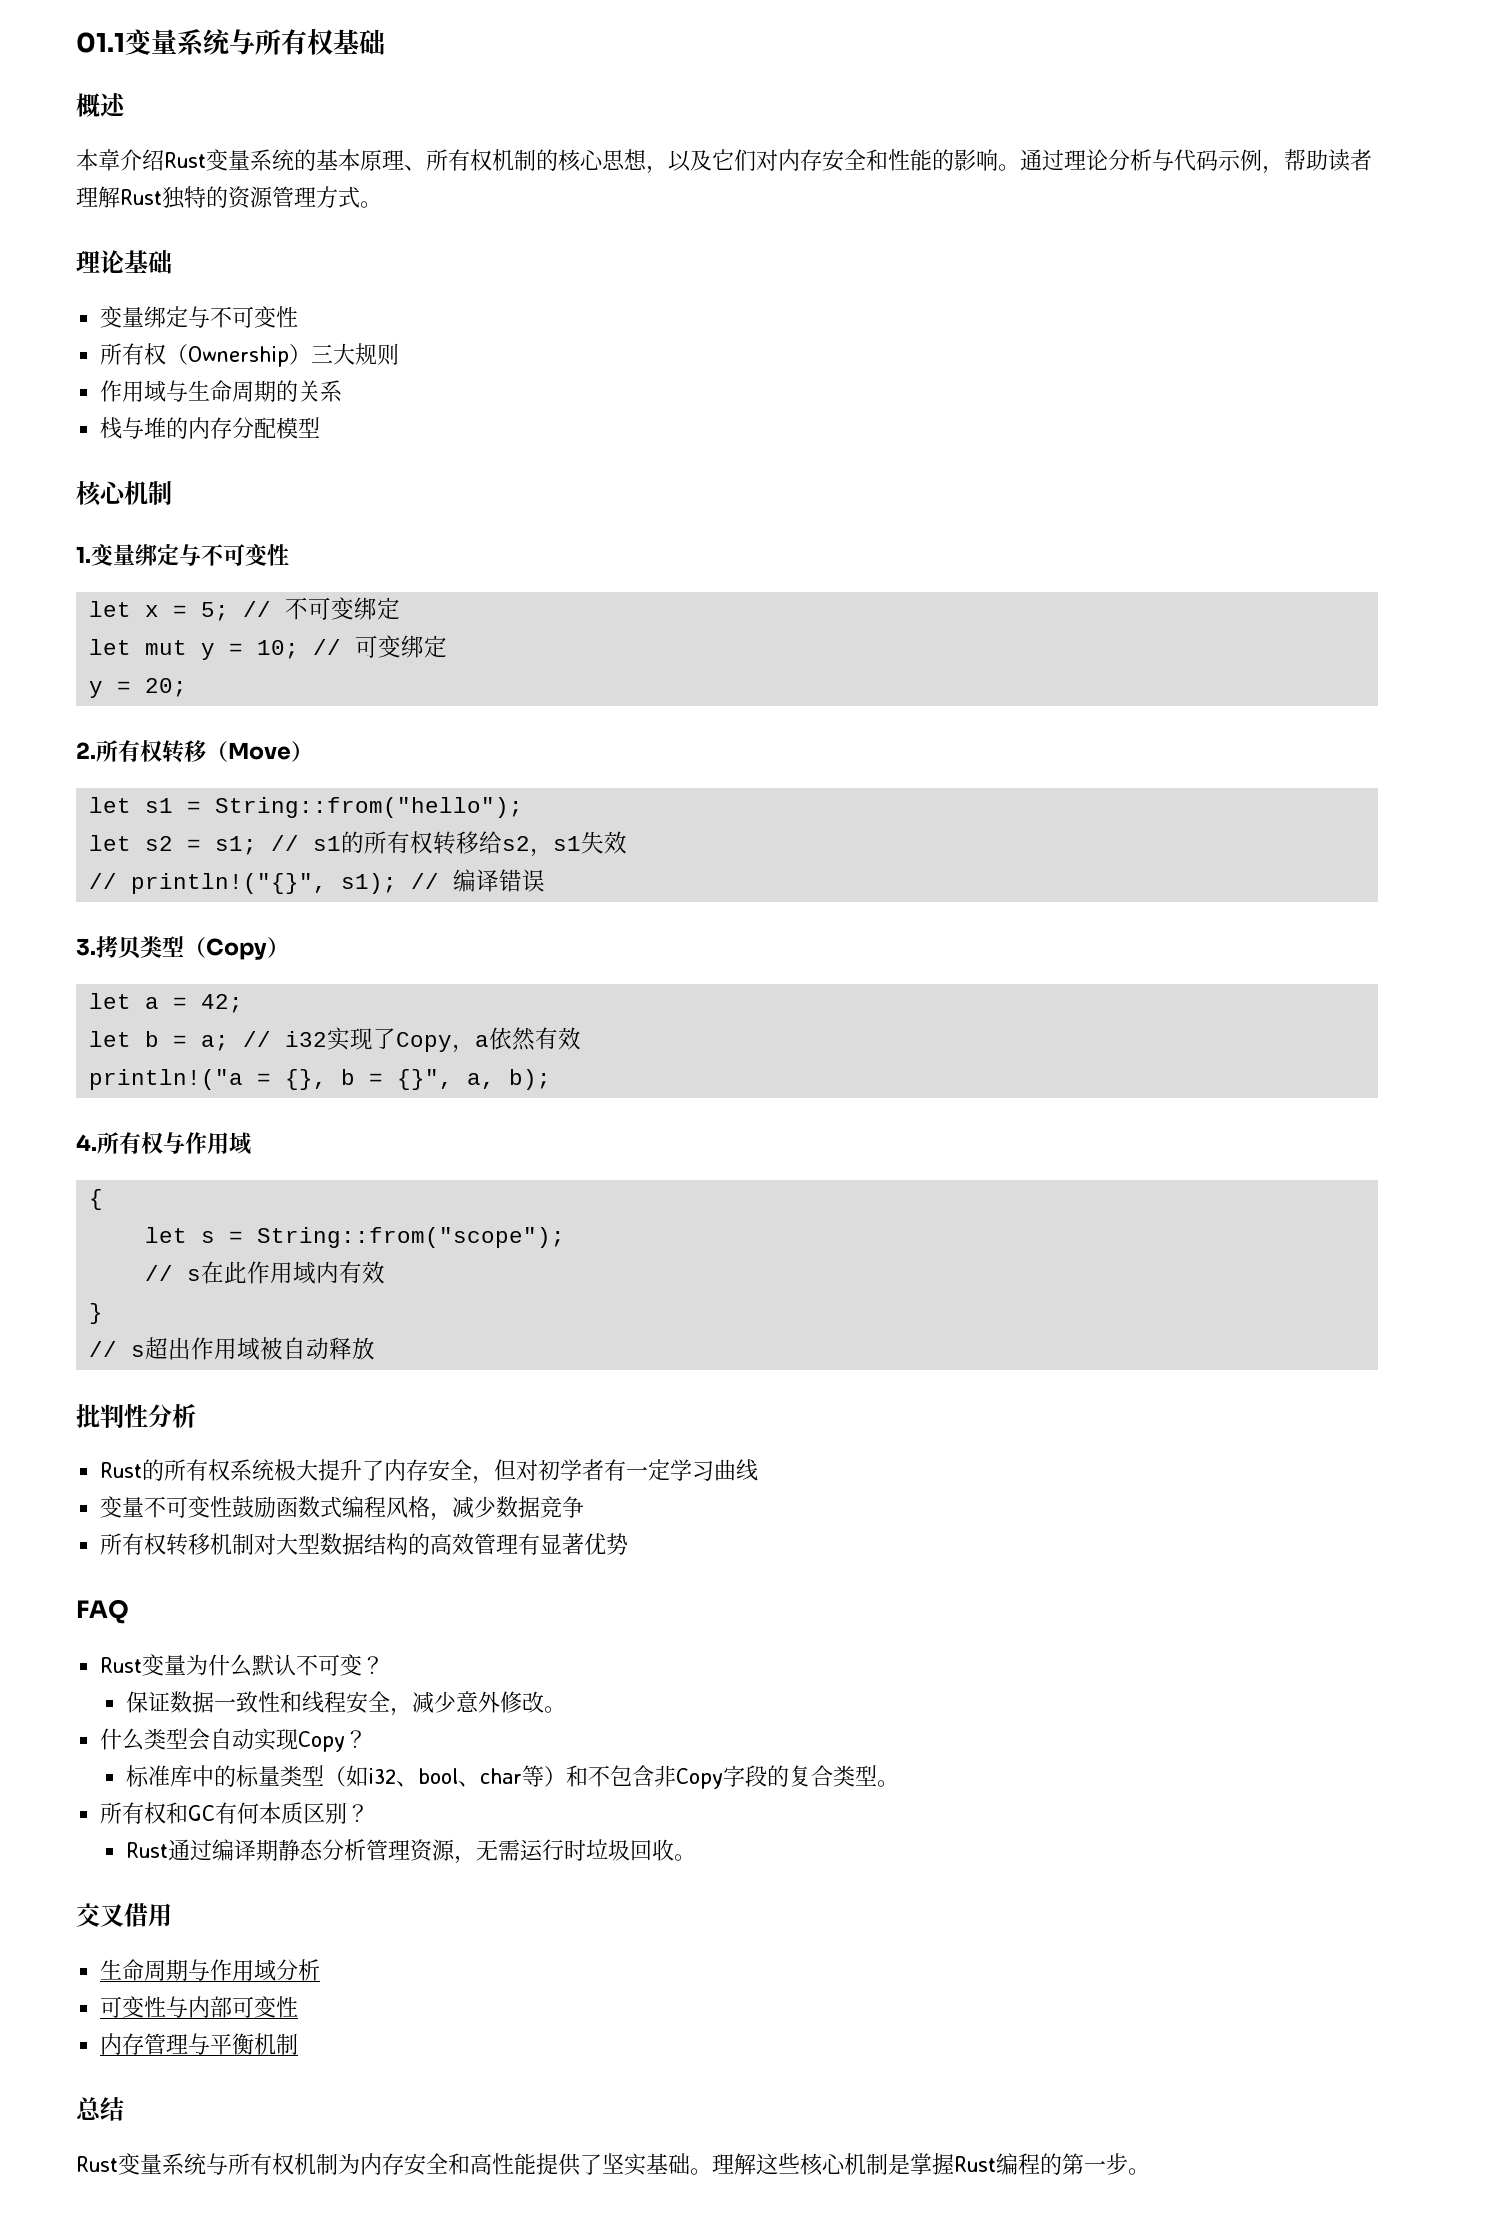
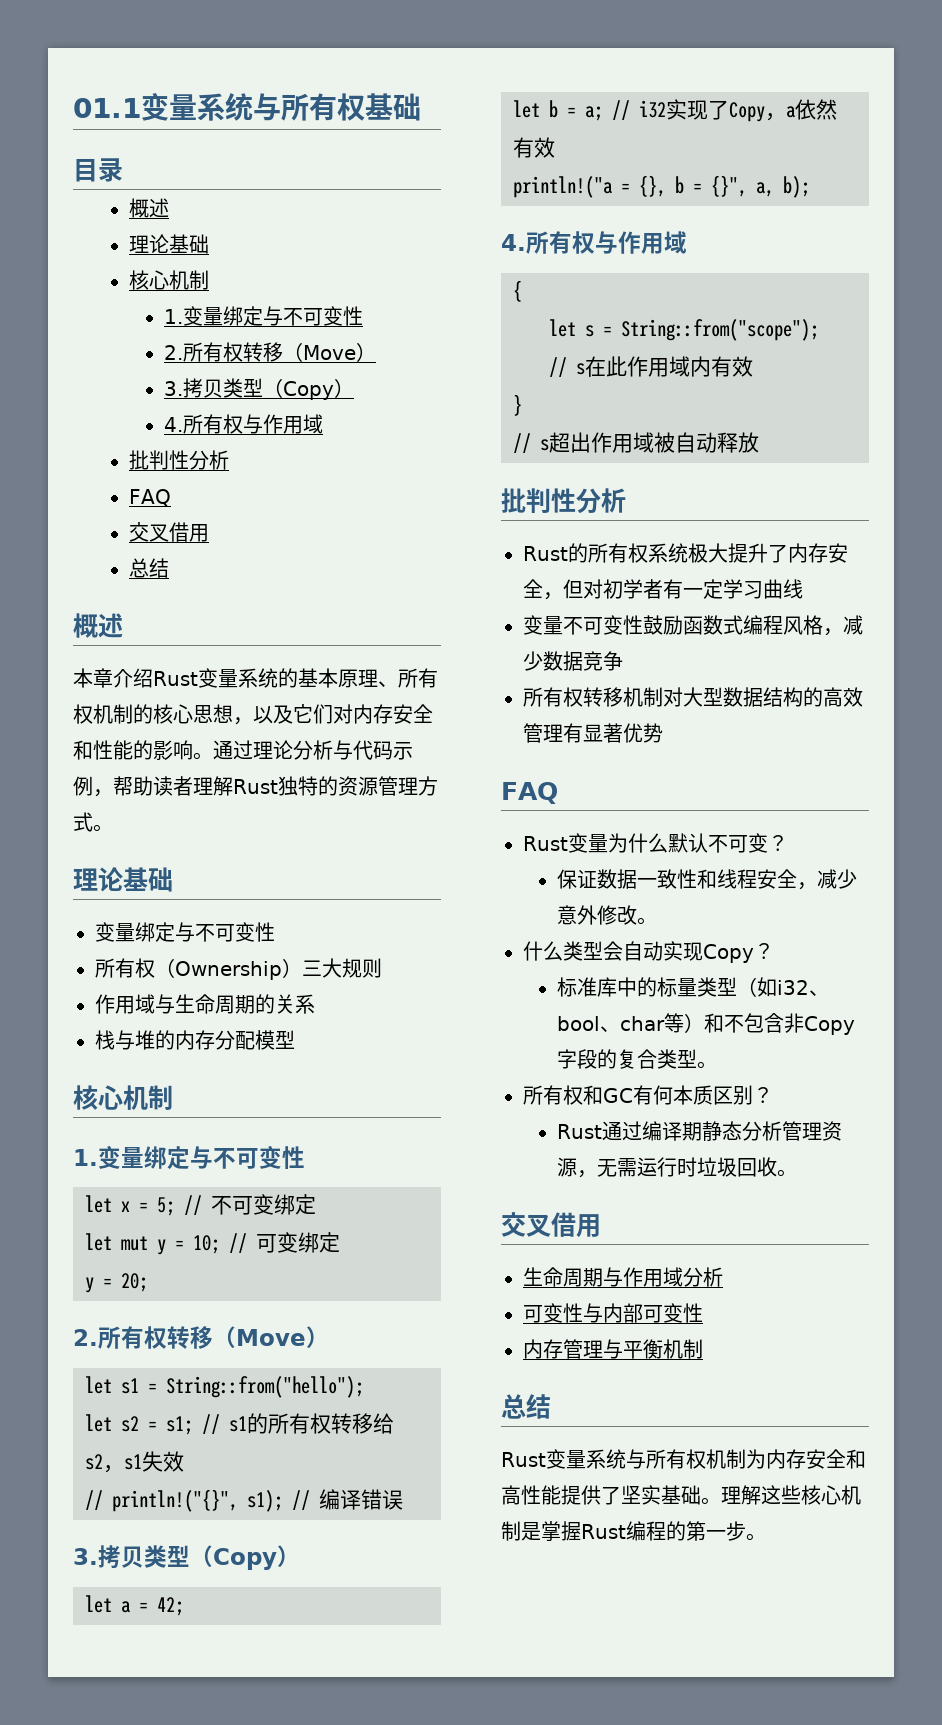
+ 目录
+ 概述
+ 理论基础
+ 核心机制
+ 1.变量绑定与不可变性
+ 2.所有权转移（Move）
+ 3.拷贝类型（Copy）
+ 4.所有权与作用域
+ 批判性分析
+ FAQ
+ 交叉借用
+ 总结

